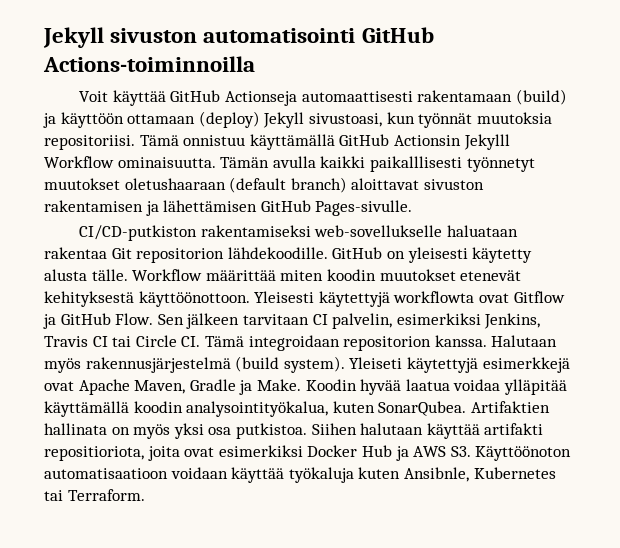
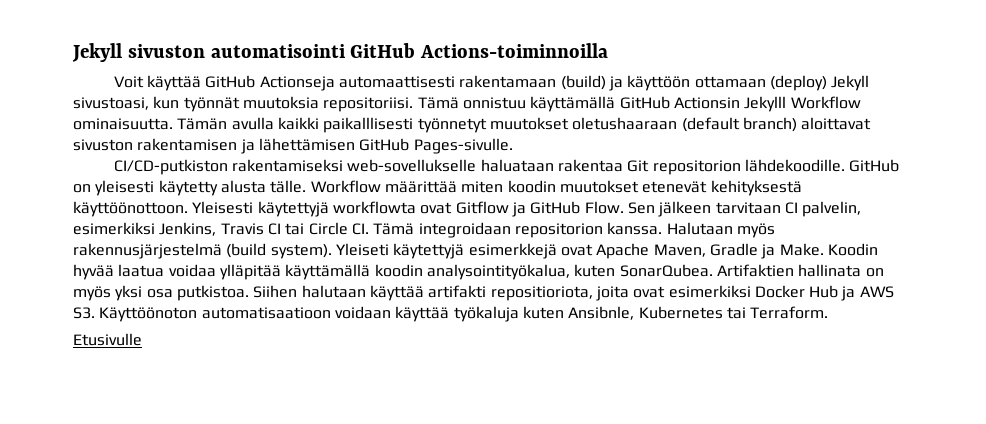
+ Etusivulle

